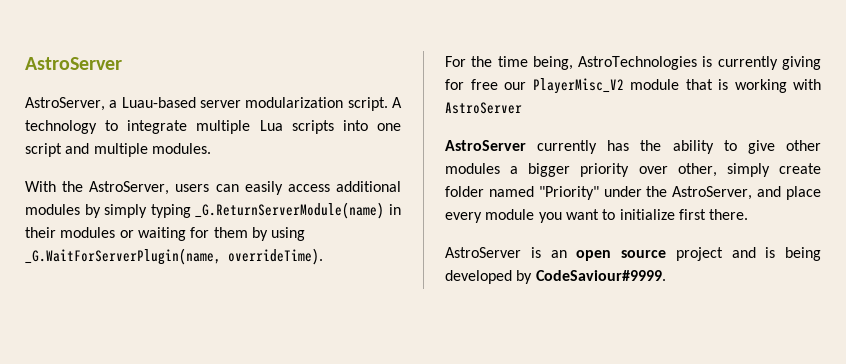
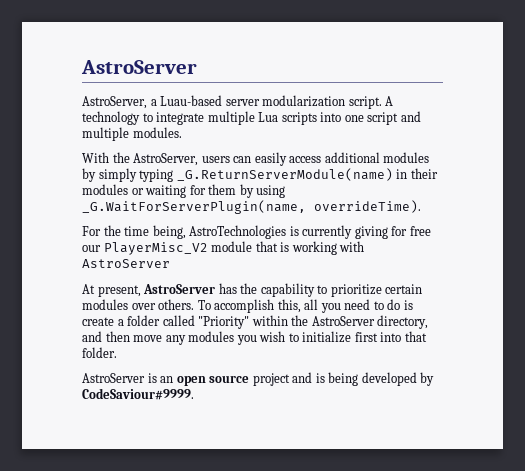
- AstroServer currently has the ability to give other modules a bigger priority over other, simply create folder named "Priority" under the AstroServer, and place every module you want to initialize first there.
+ At present, AstroServer has the capability to prioritize certain modules over others. To accomplish this, all you need to do is create a folder called "Priority" within the AstroServer directory, and then move any modules you wish to initialize first into that folder.

